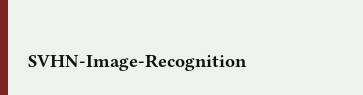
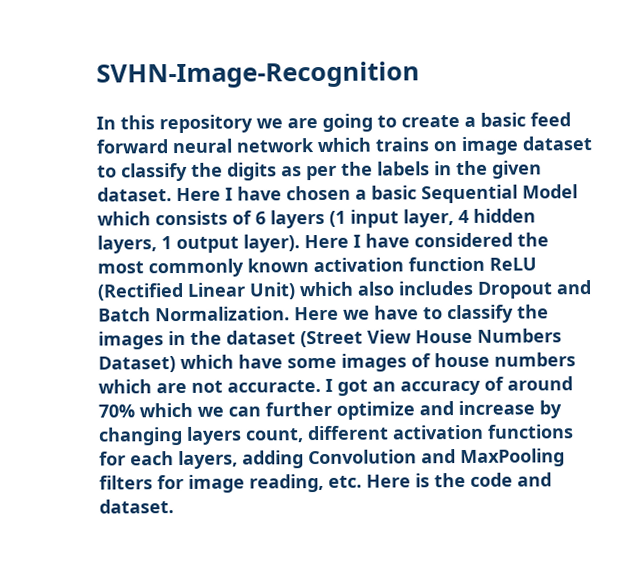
+ In this repository we are going to create a basic feed forward neural network which trains on image dataset to classify the digits as per the labels in the given dataset. Here I have chosen a basic Sequential Model which consists of 6 layers (1 input layer, 4 hidden layers, 1 output layer). Here I have considered the most commonly known activation function ReLU (Rectified Linear Unit) which also includes Dropout and Batch Normalization. Here we have to classify the images in the dataset (Street View House Numbers Dataset) which have some images of house numbers which are not accuracte. I got an accuracy of around 70% which we can further optimize and increase by changing layers count, different activation functions for each layers, adding Convolution and MaxPooling filters for image reading, etc. Here is the code and dataset.

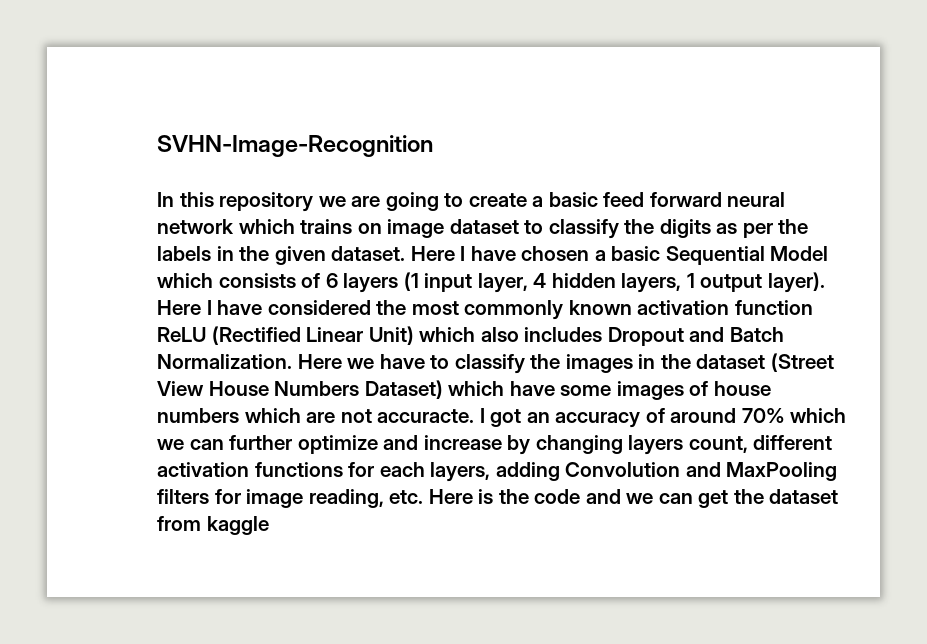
- I got an accuracy of around 70% which we can further optimize and increase by changing layers count, different activation functions for each layers, adding Convolution and MaxPooling filters for image reading, etc. Here is the code and dataset.
+ I got an accuracy of around 70% which we can further optimize and increase by changing layers count, different activation functions for each layers, adding Convolution and MaxPooling filters for image reading, etc. Here is the code and we can get the dataset from kaggle

